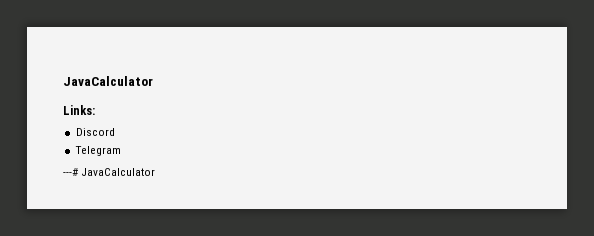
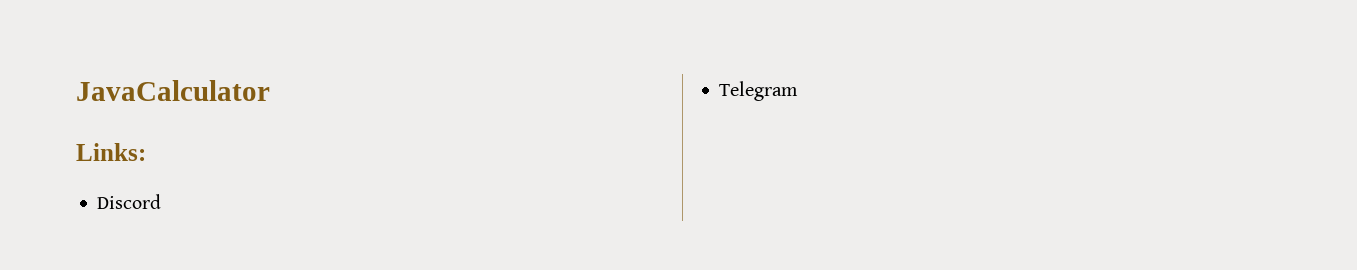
- ---# JavaCalculator

